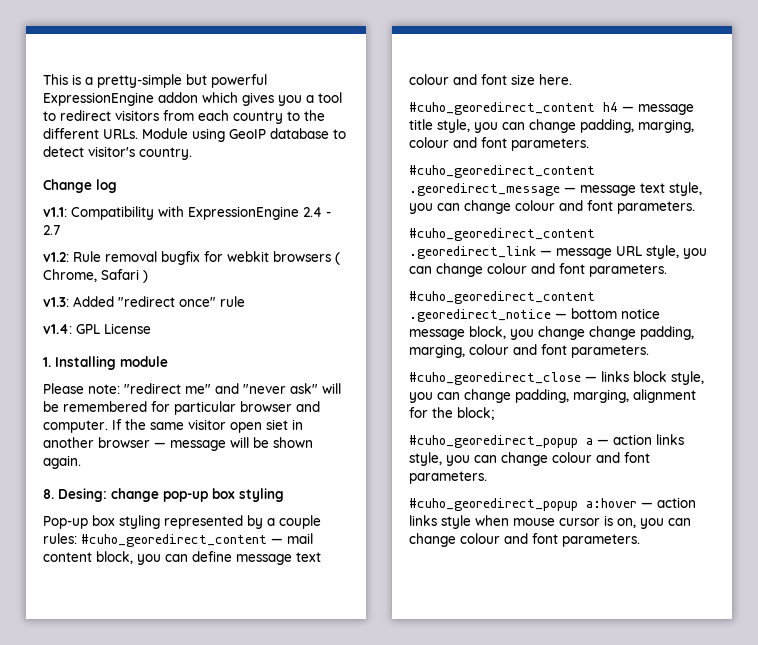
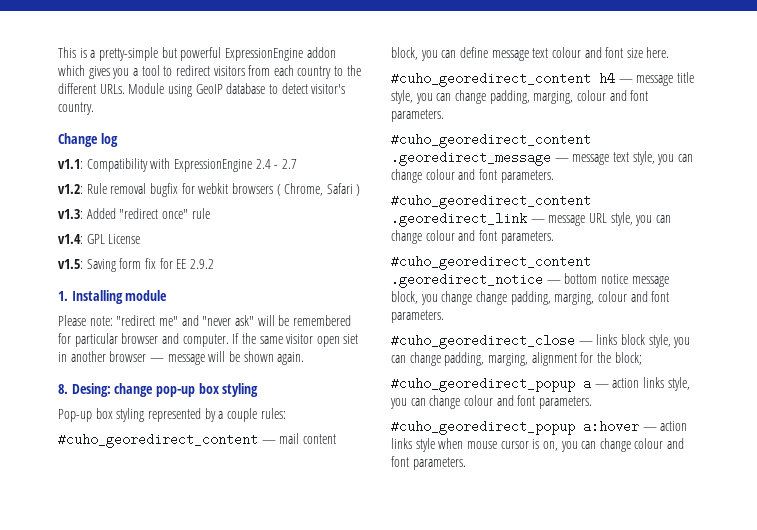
+ v1.5: Saving form fix for EE 2.9.2
- Pop-up box styling represented by a couple rules: #cuho_georedirect_content — mail content block, you can define message text colour and font size here.
+ Pop-up box styling represented by a couple rules:
+ #cuho_georedirect_content — mail content block, you can define message text colour and font size here.

